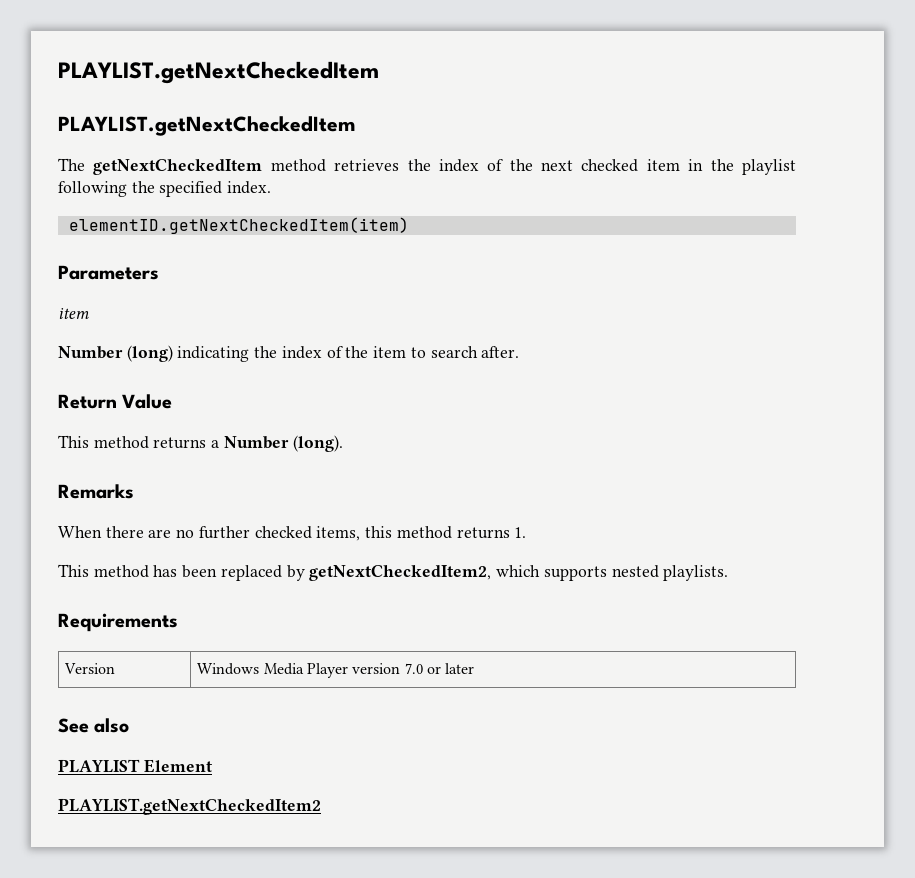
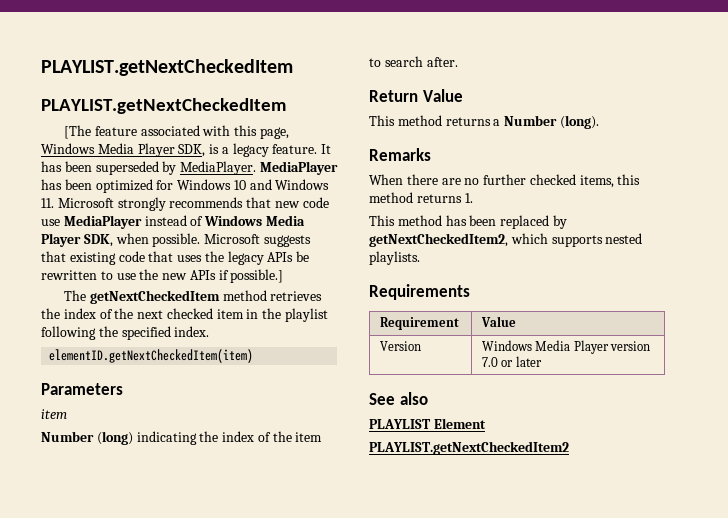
+ [The feature associated with this page, Windows Media Player SDK, is a legacy feature. It has been superseded by MediaPlayer. MediaPlayer has been optimized for Windows 10 and Windows 11. Microsoft strongly recommends that new code use MediaPlayer instead of Windows Media Player SDK, when possible. Microsoft suggests that existing code that uses the legacy APIs be rewritten to use the new APIs if possible.]
+ Requirement | Value

